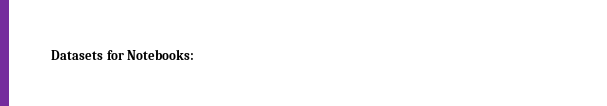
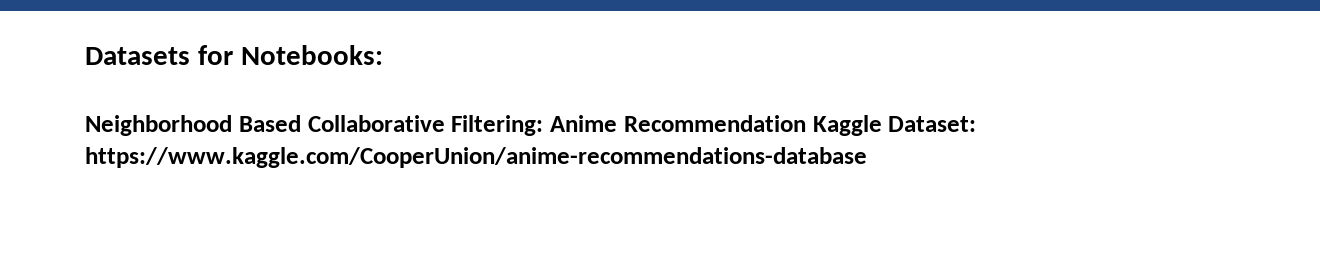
+ Neighborhood Based Collaborative Filtering: Anime Recommendation Kaggle Dataset: https://www.kaggle.com/CooperUnion/anime-recommendations-database

